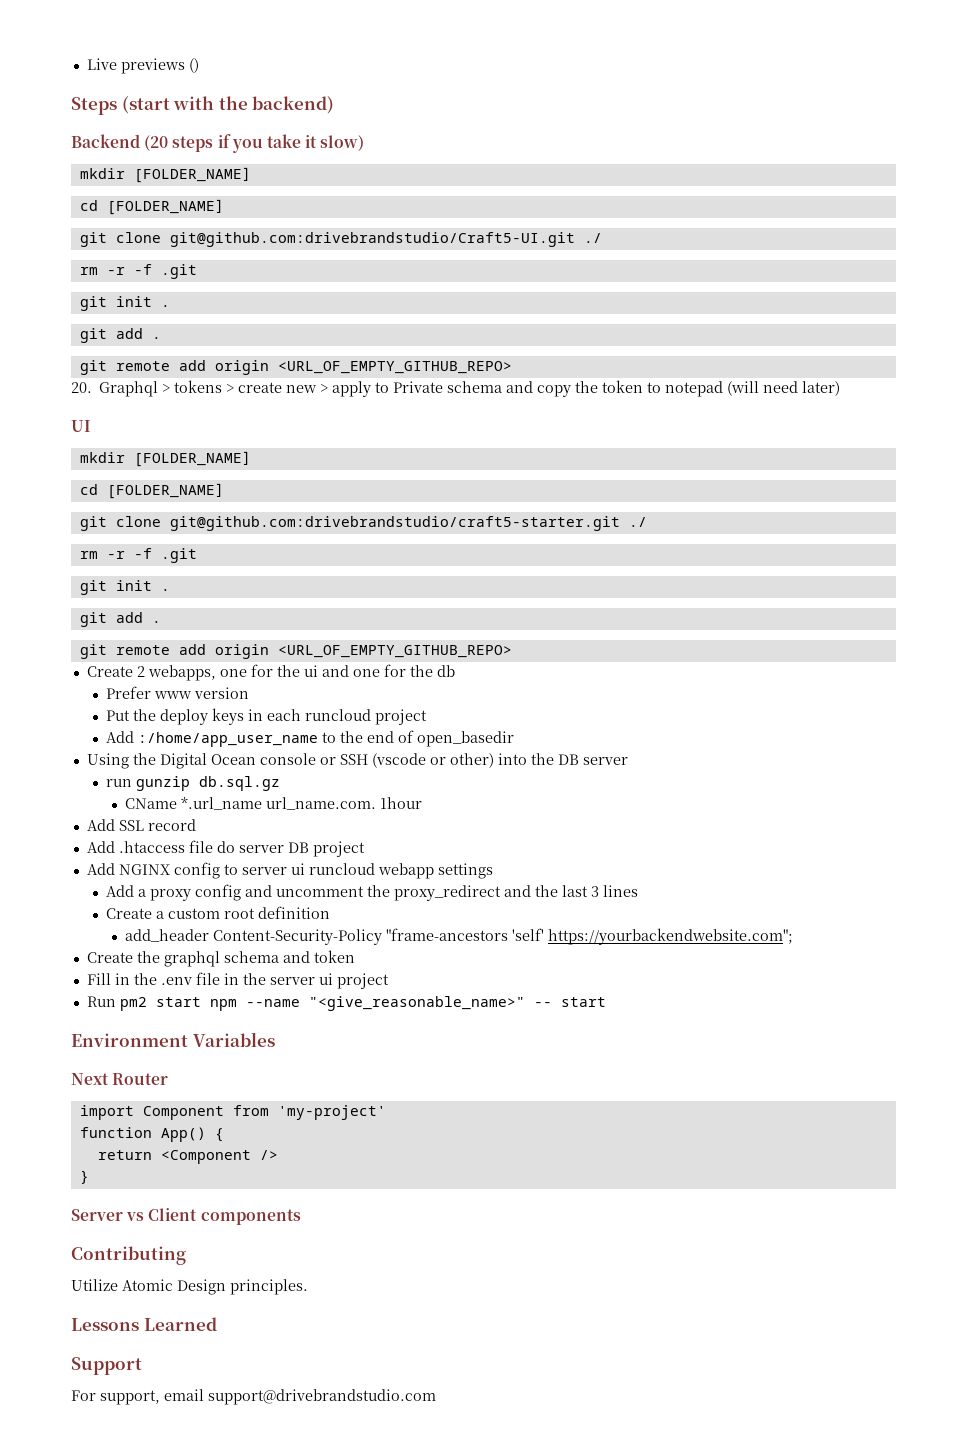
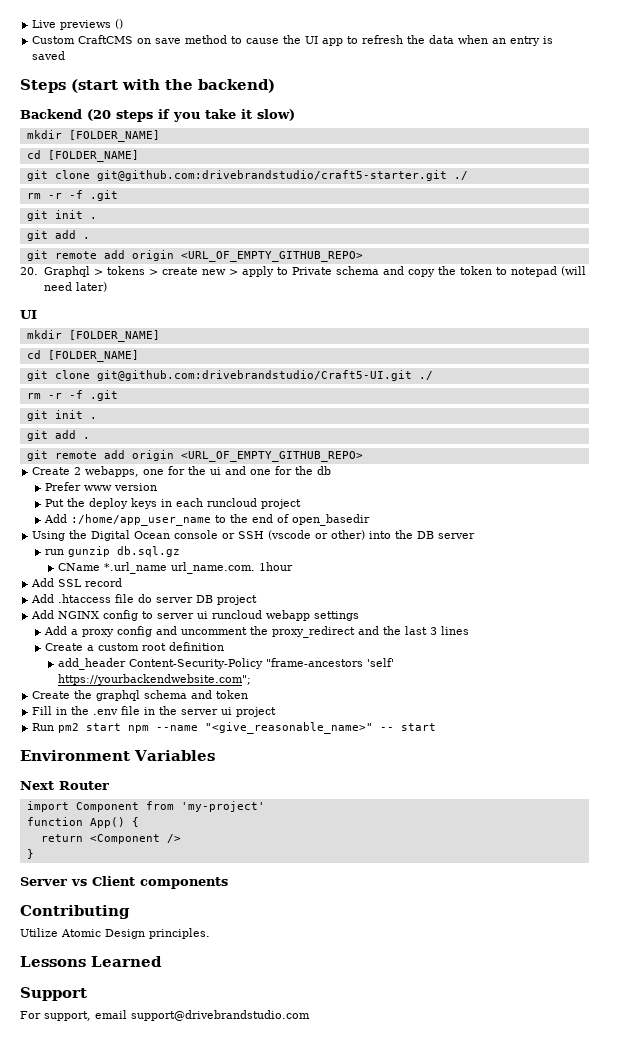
+ Custom CraftCMS on save method to cause the UI app to refresh the data when an entry is saved
- git clone git@github.com:drivebrandstudio/Craft5-UI.git ./
+ git clone git@github.com:drivebrandstudio/craft5-starter.git ./
- git clone git@github.com:drivebrandstudio/craft5-starter.git ./
+ git clone git@github.com:drivebrandstudio/Craft5-UI.git ./

